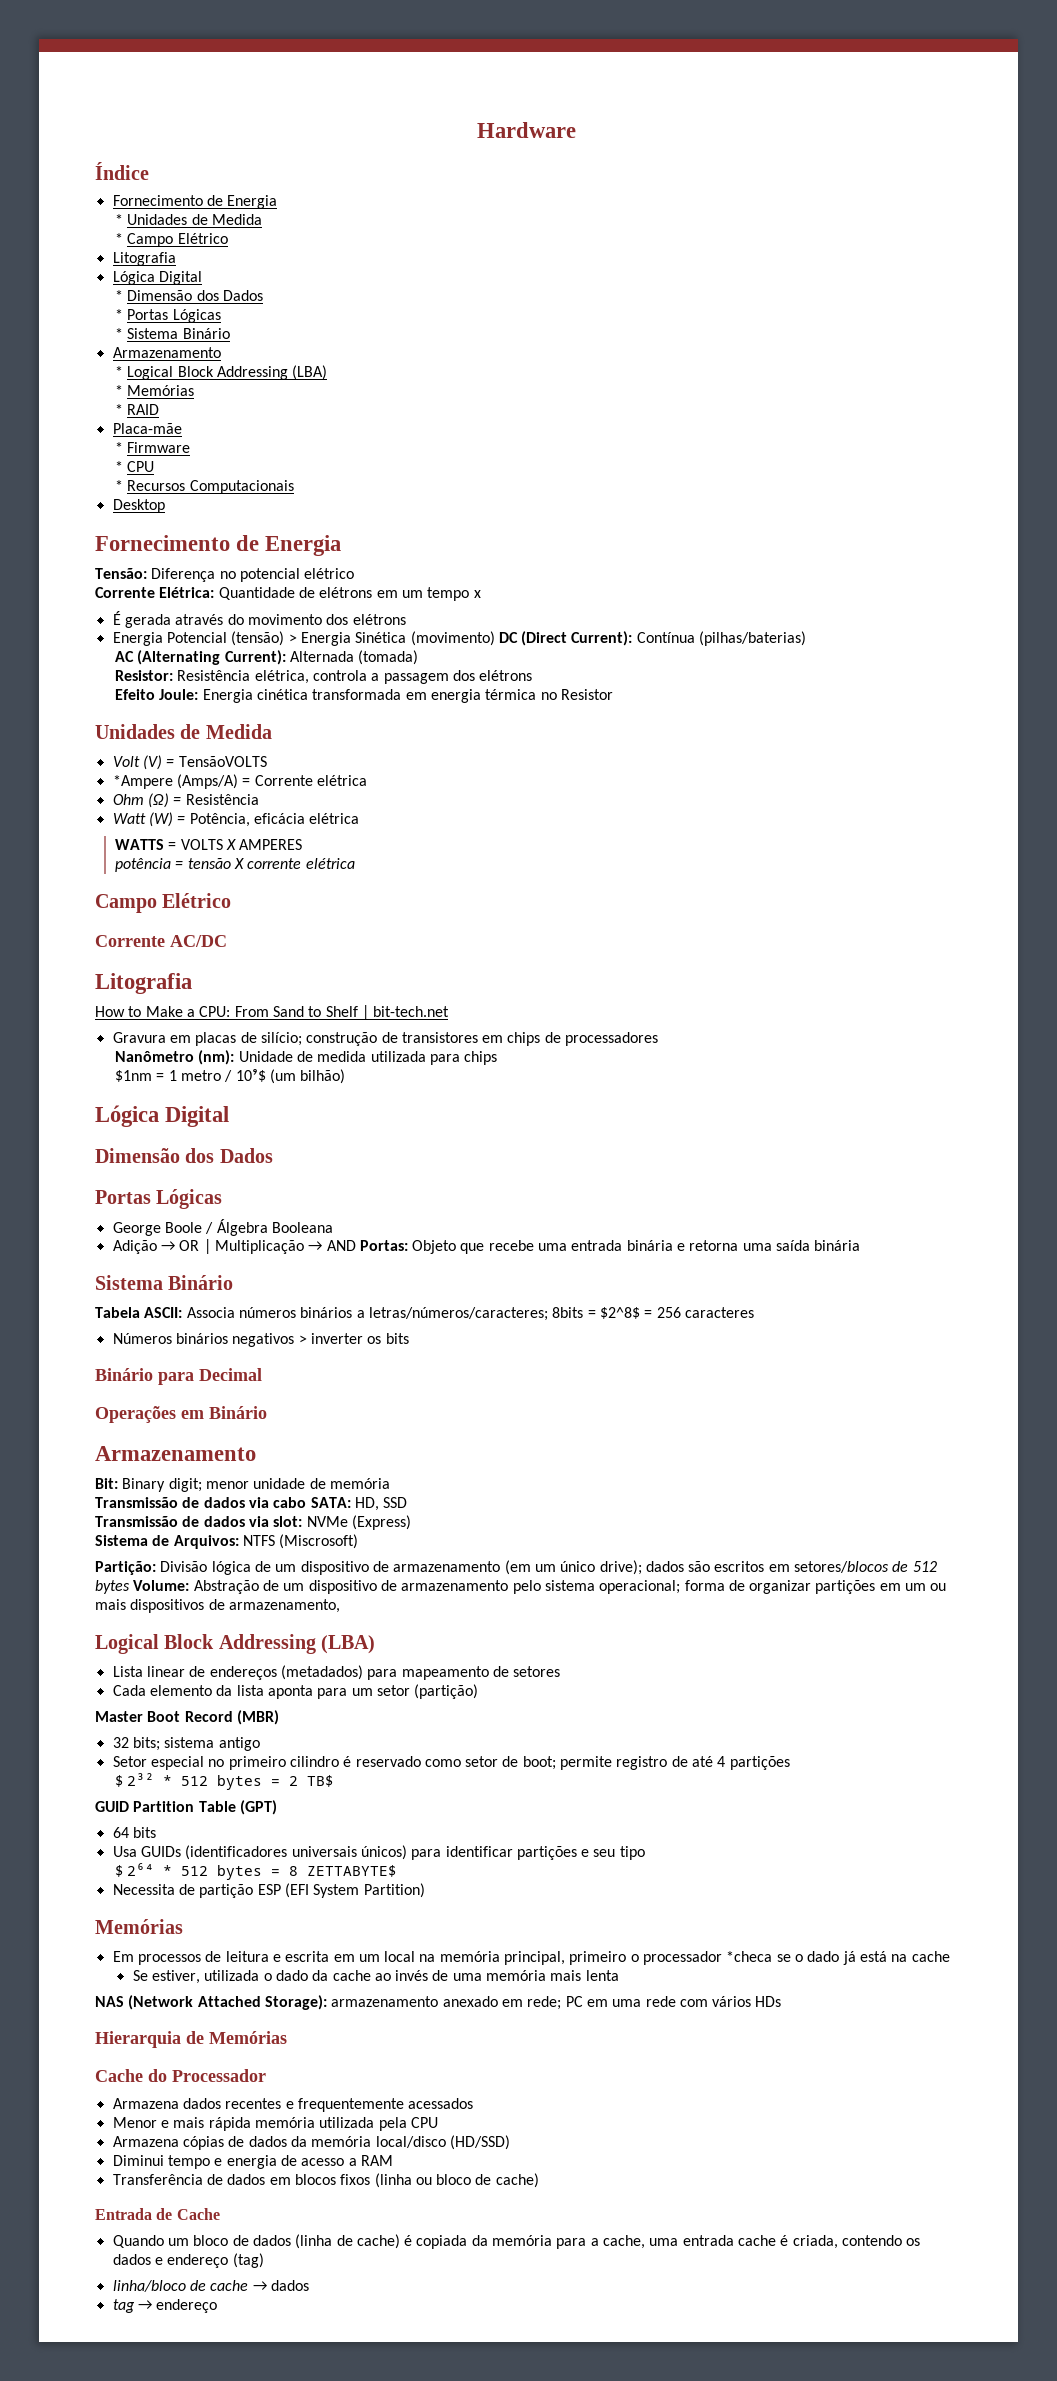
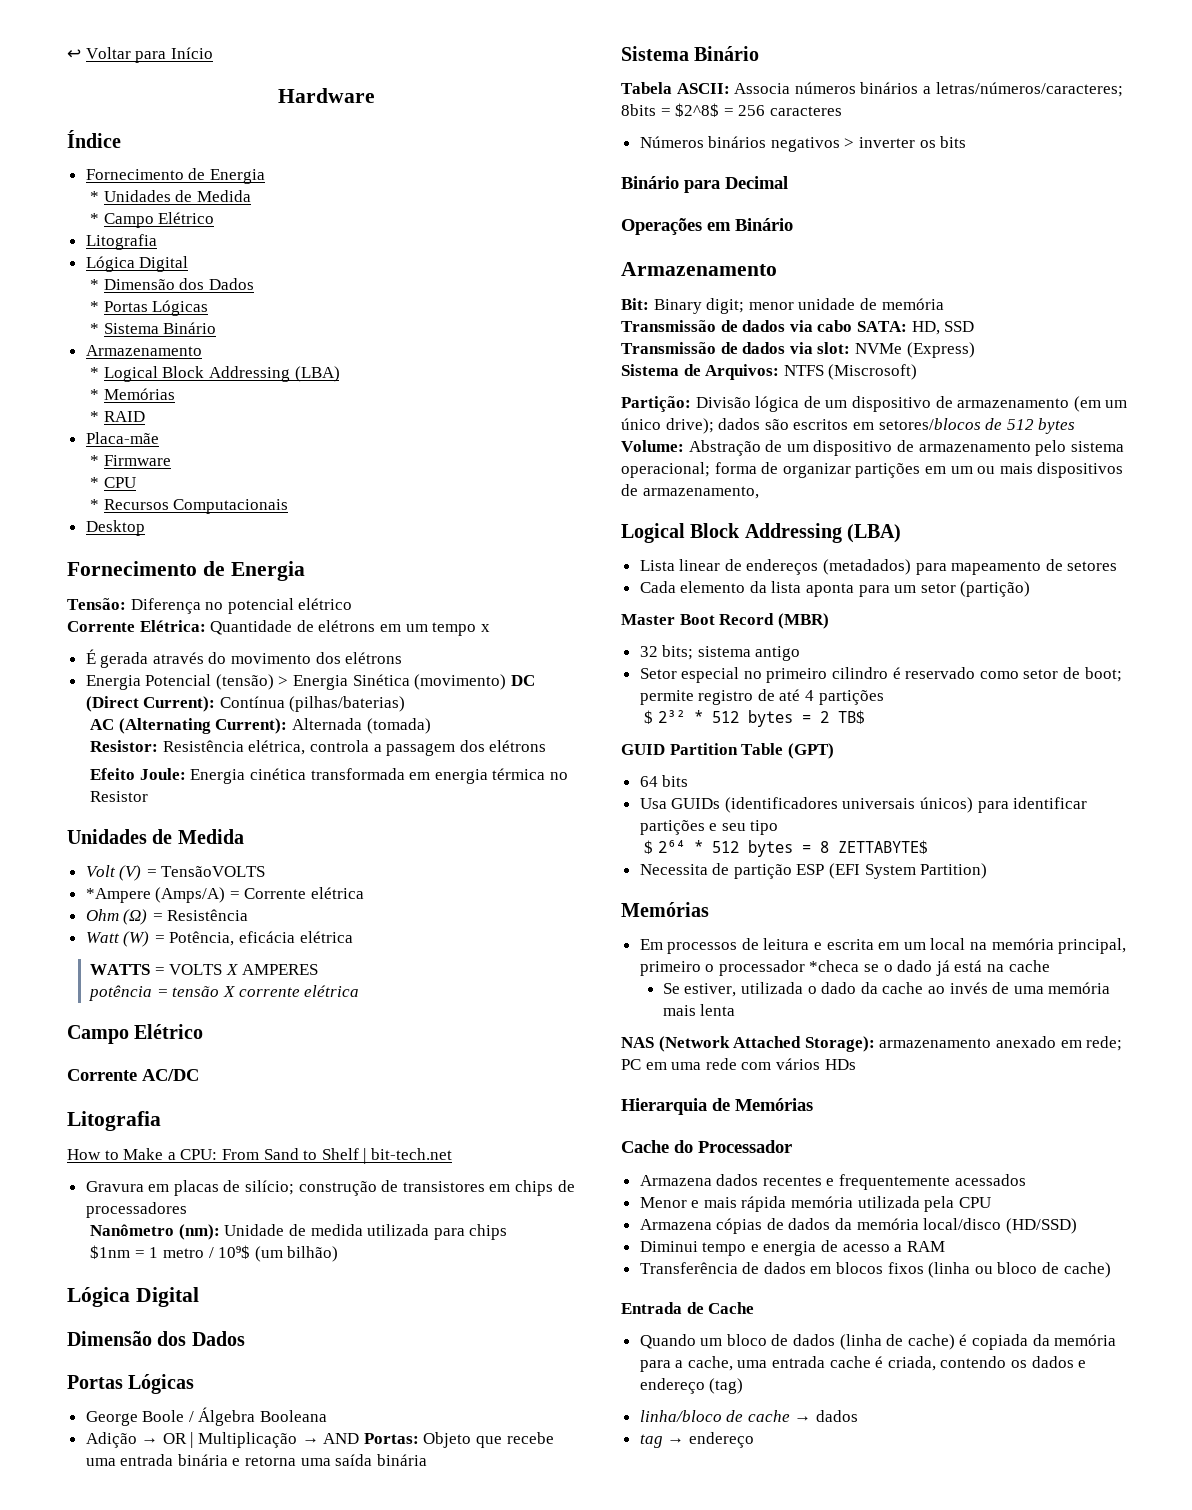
+ ↩ Voltar para Início

